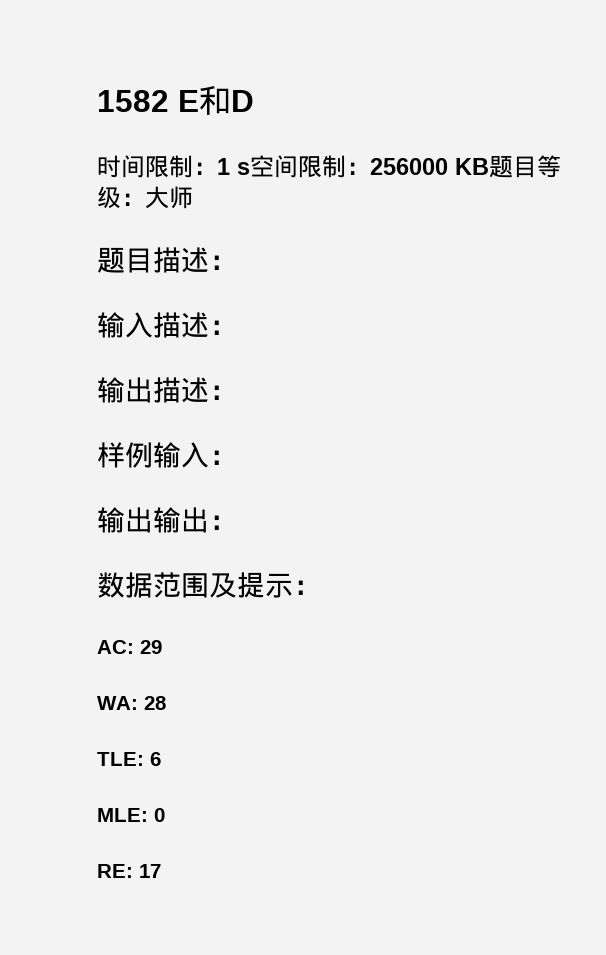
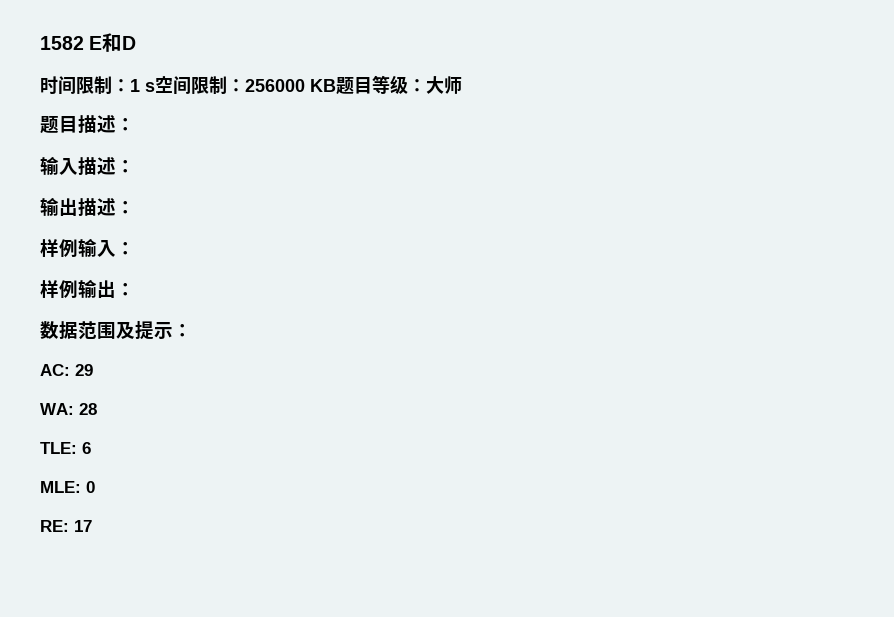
- 输出输出：
+ 样例输出：

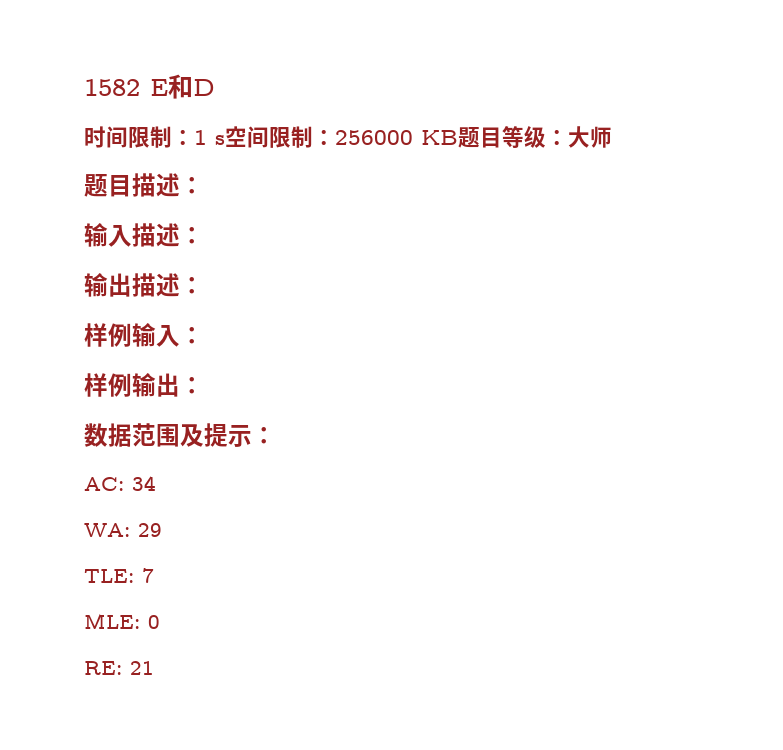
- AC: 29
+ AC: 34
+ WA: 29
- WA: 28
- TLE: 6
+ TLE: 7
- RE: 17
+ RE: 21

